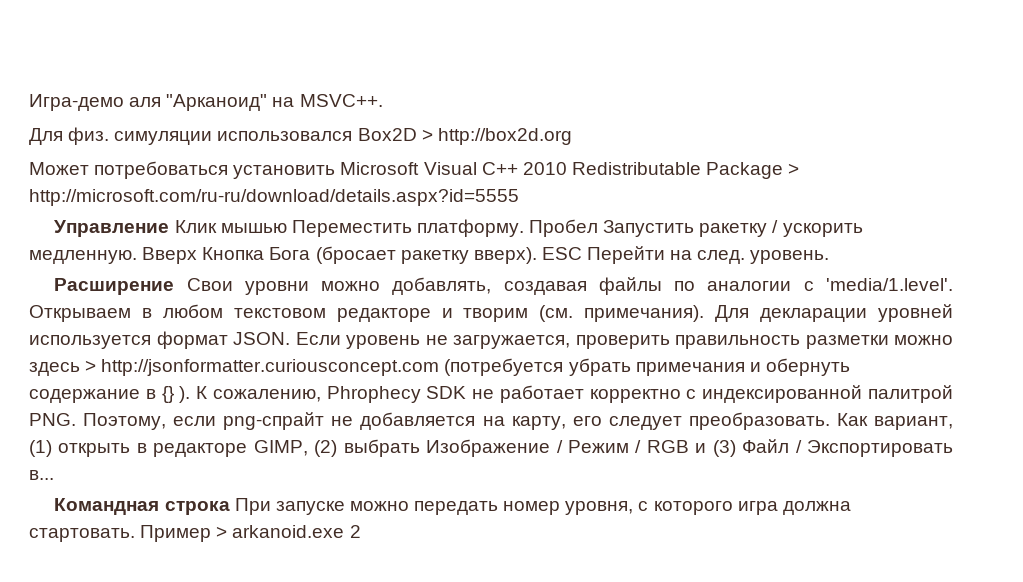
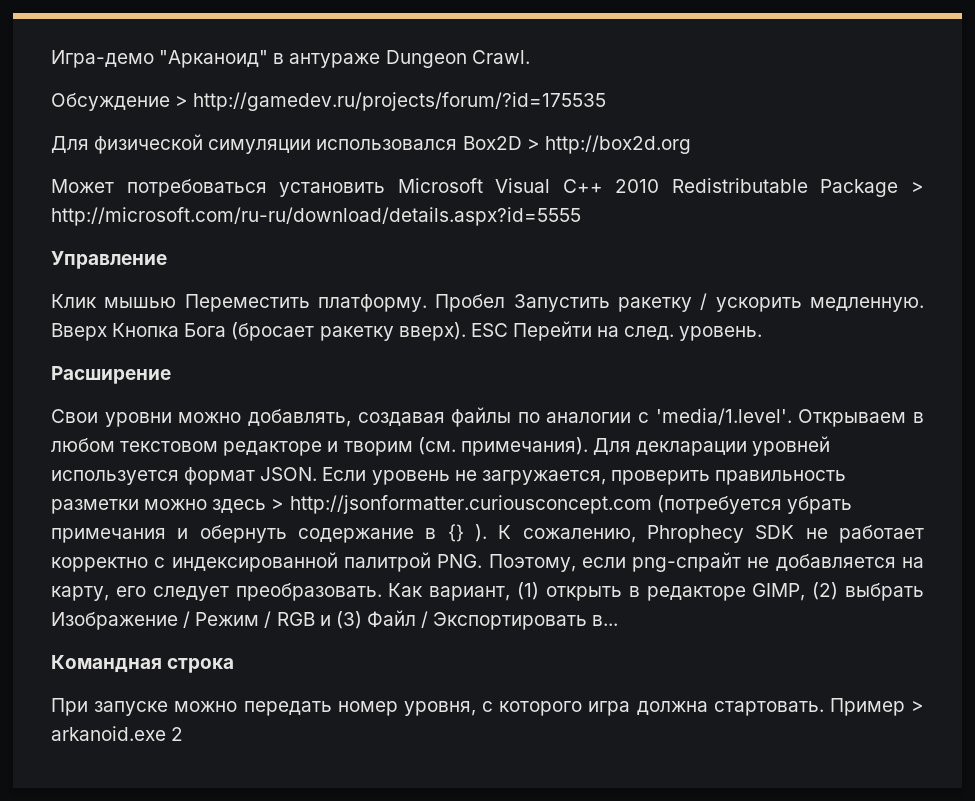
- Игра-демо аля "Арканоид" на MSVC++.
- Для физ. симуляции использовался Box2D > http://box2d.org
+ Игра-демо "Арканоид" в антураже Dungeon Crawl.
+ Обсуждение > http://gamedev.ru/projects/forum/?id=175535
+ Для физической симуляции использовался Box2D > http://box2d.org
- Управление Клик мышью Переместить платформу.
+ Управление
+ Клик мышью Переместить платформу.
- Расширение Свои уровни можно добавлять, создавая файлы по аналогии с 'media/1.level'. Открываем в любом текстовом редакторе и творим (см. примечания).
+ Расширение
+ Свои уровни можно добавлять, создавая файлы по аналогии с 'media/1.level'. Открываем в любом текстовом редакторе и творим (см. примечания).
- Командная строка При запуске можно передать номер уровня, с которого игра должна стартовать.
+ Командная строка
+ При запуске можно передать номер уровня, с которого игра должна стартовать.

